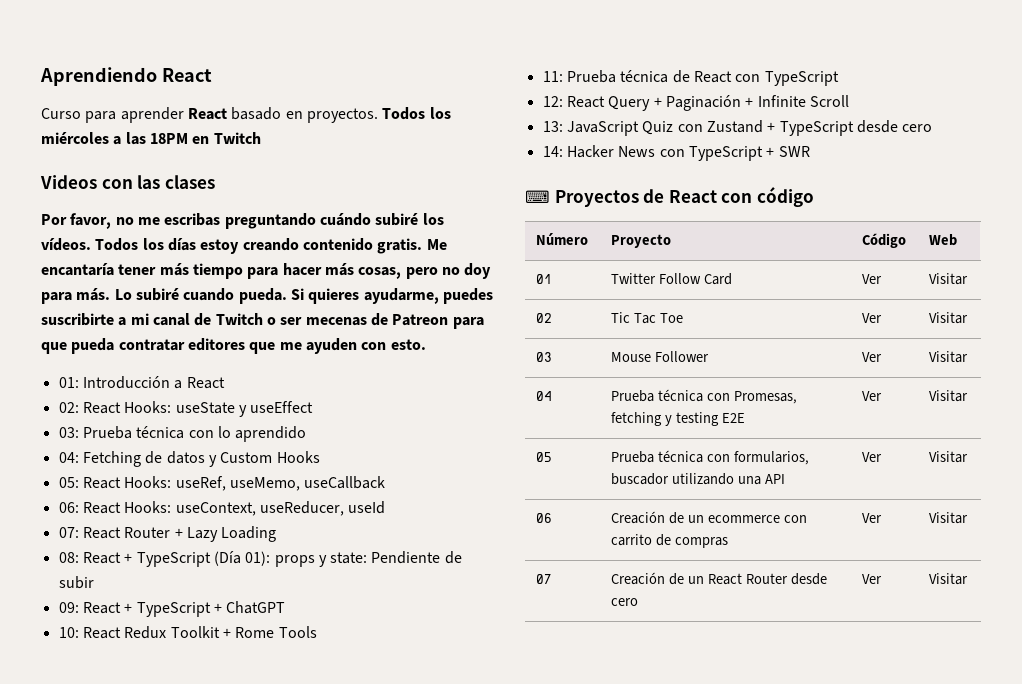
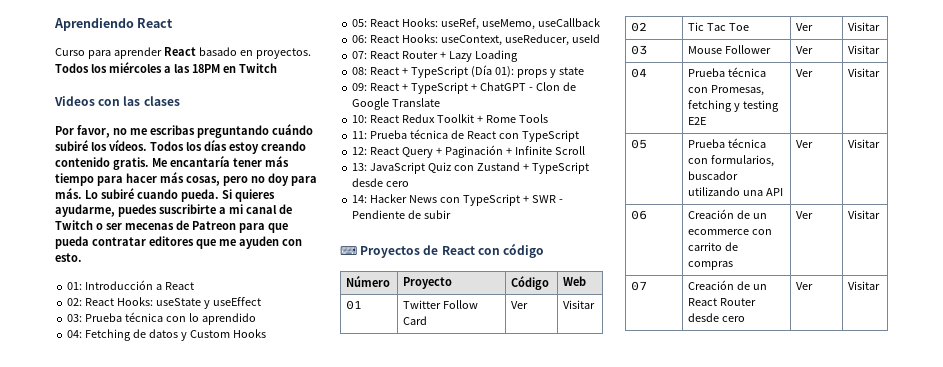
- 08: React + TypeScript (Día 01): props y state: Pendiente de subir
+ 08: React + TypeScript (Día 01): props y state
- 09: React + TypeScript + ChatGPT
+ 09: React + TypeScript + ChatGPT - Clon de Google Translate
- 14: Hacker News con TypeScript + SWR
+ 14: Hacker News con TypeScript + SWR - Pendiente de subir

